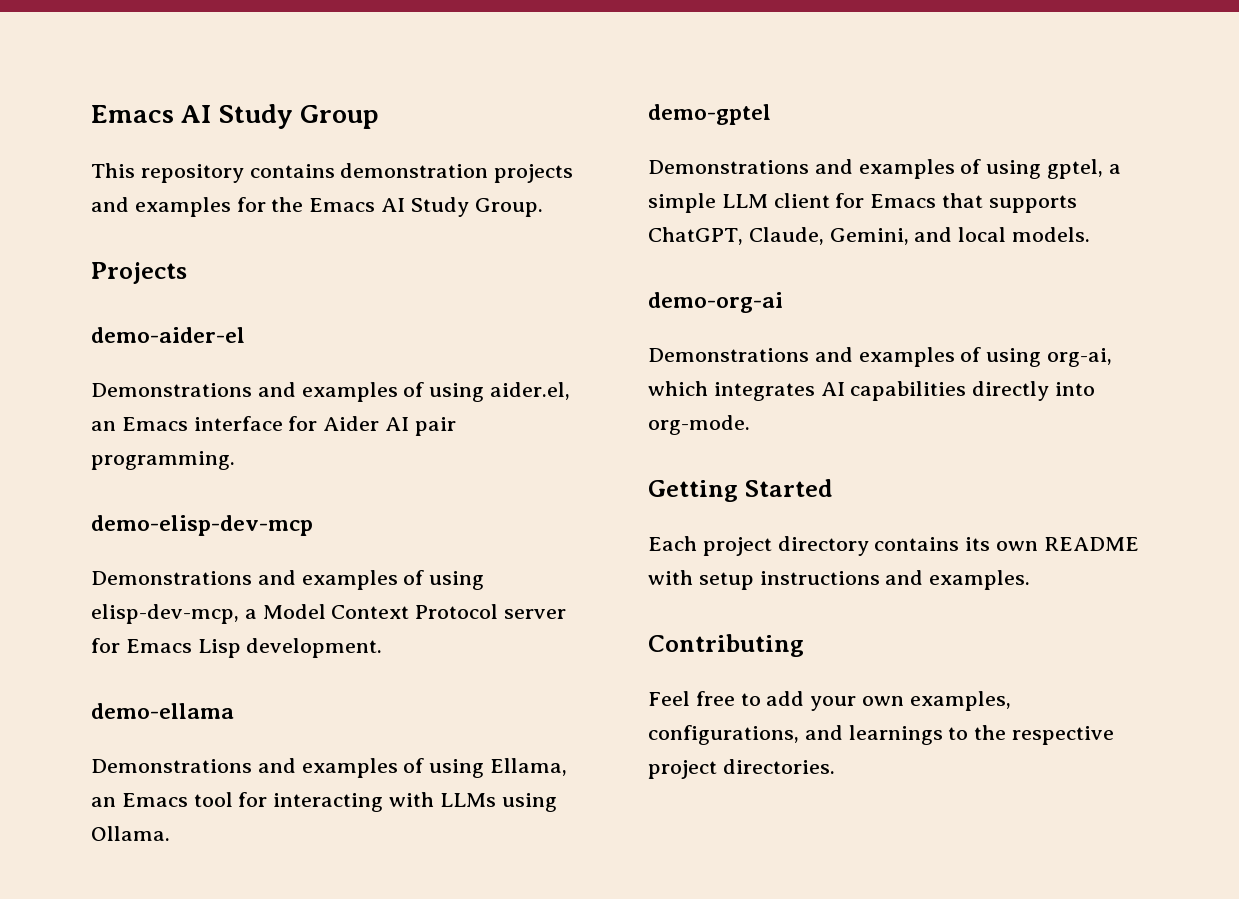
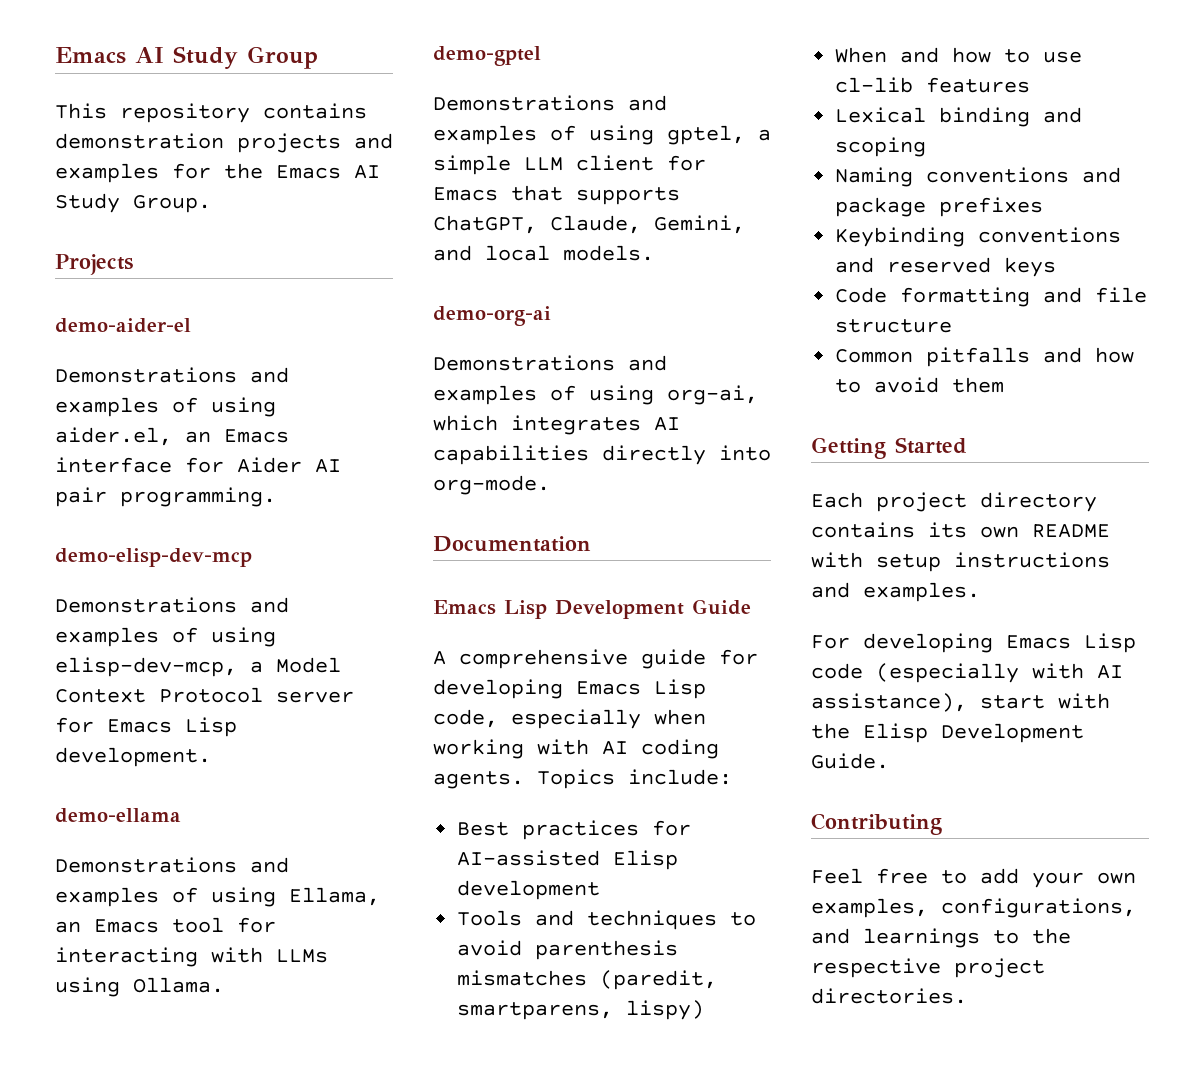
+ Documentation
+ Emacs Lisp Development Guide
+ A comprehensive guide for developing Emacs Lisp code, especially when working with AI coding agents. Topics include:
+ Best practices for AI-assisted Elisp development
+ Tools and techniques to avoid parenthesis mismatches (paredit, smartparens, lispy)
+ When and how to use cl-lib features
+ Lexical binding and scoping
+ Naming conventions and package prefixes
+ Keybinding conventions and reserved keys
+ Code formatting and file structure
+ Common pitfalls and how to avoid them
+ For developing Emacs Lisp code (especially with AI assistance), start with the Elisp Development Guide.

